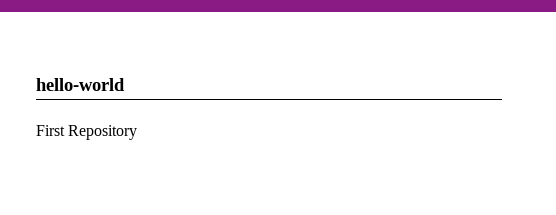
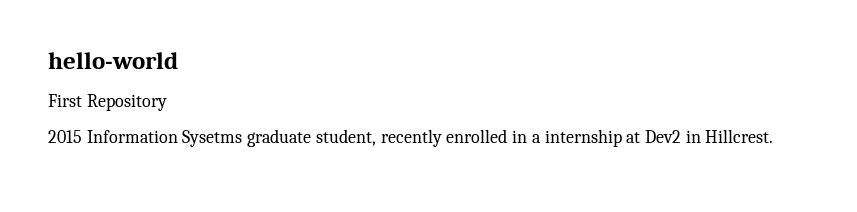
+ 2015 Information Sysetms graduate student, recently enrolled in a internship at Dev2 in Hillcrest.

